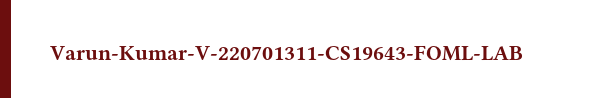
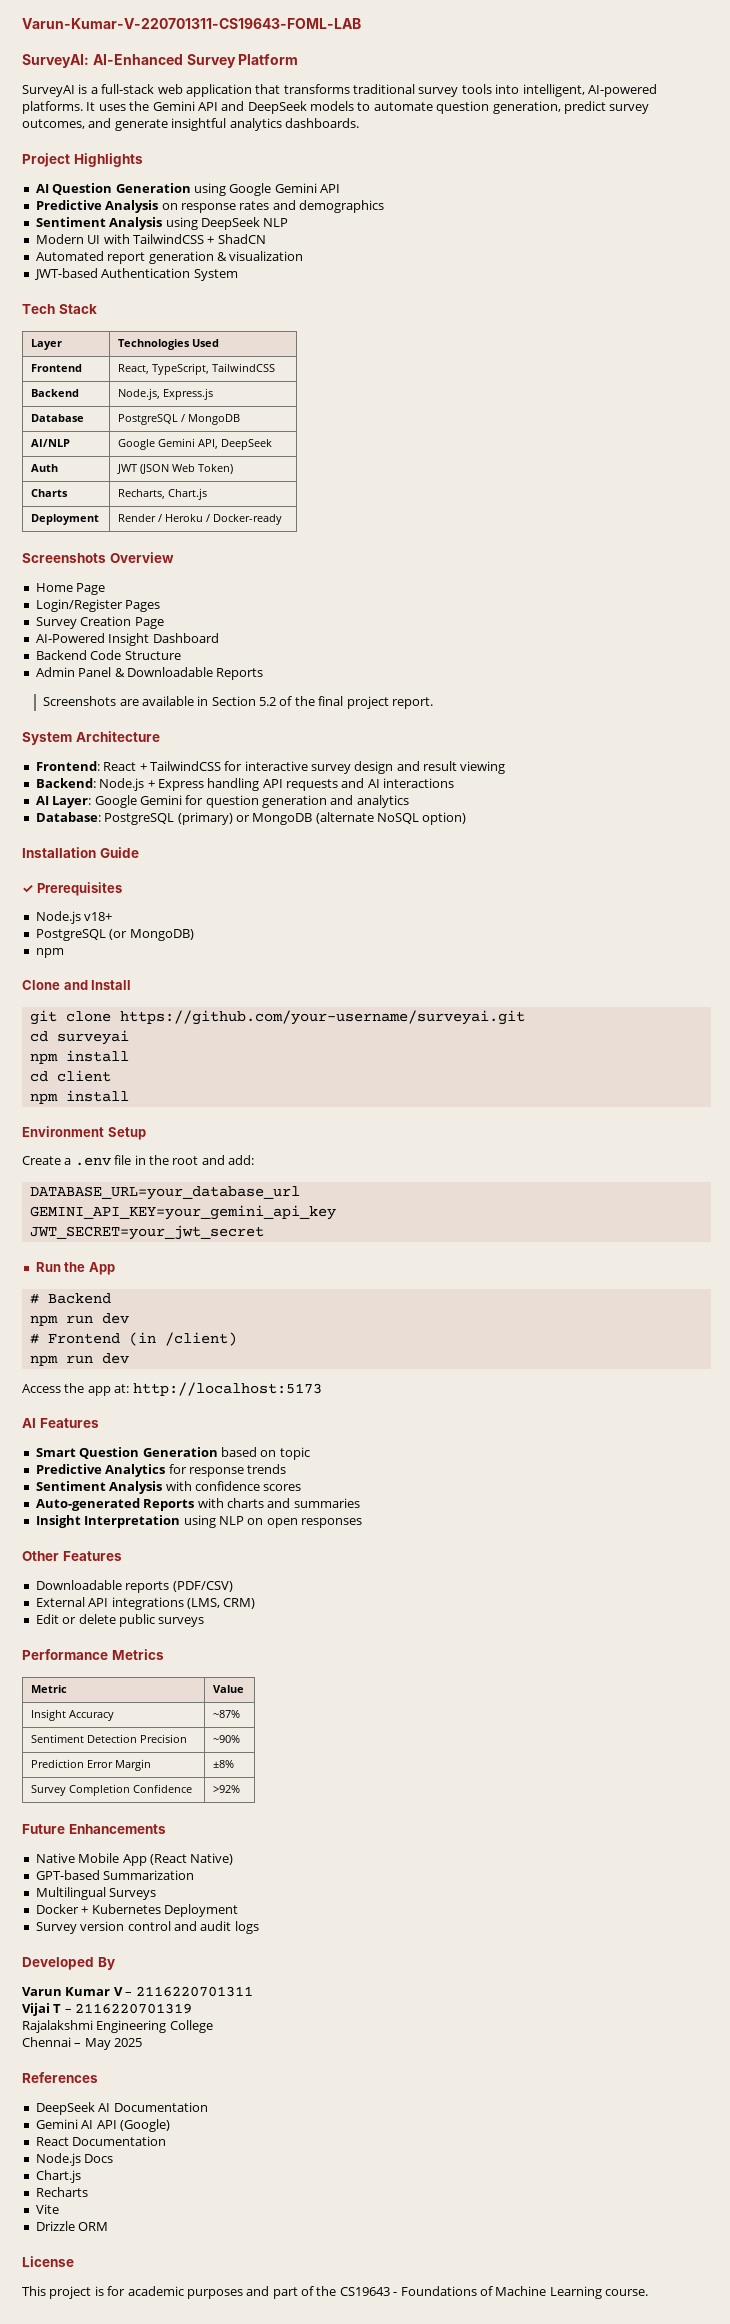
+ SurveyAI: AI-Enhanced Survey Platform
+ SurveyAI is a full-stack web application that transforms traditional survey tools into intelligent, AI-powered platforms. It uses the Gemini API and DeepSeek models to automate question generation, predict survey outcomes, and generate insightful analytics dashboards.
+ Project Highlights
+ AI Question Generation using Google Gemini API
+ Predictive Analysis on response rates and demographics
+ Sentiment Analysis using DeepSeek NLP
+ Modern UI with TailwindCSS + ShadCN
+ Automated report generation & visualization
+ JWT-based Authentication System
+ Tech Stack
+ Layer | Technologies Used
+ Frontend | React, TypeScript, TailwindCSS
+ Backend | Node.js, Express.js
+ Database | PostgreSQL / MongoDB
+ AI/NLP | Google Gemini API, DeepSeek
+ Auth | JWT (JSON Web Token)
+ Charts | Recharts, Chart.js
+ Deployment | Render / Heroku / Docker-ready
+ Screenshots Overview
+ Home Page
+ Login/Register Pages
+ Survey Creation Page
+ AI-Powered Insight Dashboard
+ Backend Code Structure
+ Admin Panel & Downloadable Reports
+ Screenshots are available in Section 5.2 of the final project report.
+ System Architecture
+ Frontend: React + TailwindCSS for interactive survey design and result viewing
+ Backend: Node.js + Express handling API requests and AI interactions
+ AI Layer: Google Gemini for question generation and analytics
+ Database: PostgreSQL (primary) or MongoDB (alternate NoSQL option)
+ Installation Guide
+ ✓ Prerequisites
+ Node.js v18+
+ PostgreSQL (or MongoDB)
+ npm
+ Clone and Install
+ git clone https://github.com/your-username/surveyai.git
+ cd surveyai
+ npm install
+ cd client
+ npm install
+ Environment Setup
+ Create a .env file in the root and add:
+ DATABASE_URL=your_database_url
+ GEMINI_API_KEY=your_gemini_api_key
+ JWT_SECRET=your_jwt_secret
+ Run the App
+ # Backend
+ npm run dev
+ # Frontend (in /client)
+ npm run dev
+ Access the app at: http://localhost:5173
+ AI Features
+ Smart Question Generation based on topic
+ Predictive Analytics for response trends
+ Sentiment Analysis with confidence scores
+ Auto-generated Reports with charts and summaries
+ Insight Interpretation using NLP on open responses
+ Other Features
+ Downloadable reports (PDF/CSV)
+ External API integrations (LMS, CRM)
+ Edit or delete public surveys
+ Performance Metrics
+ Metric | Value
+ Insight Accuracy | ~87%
+ Sentiment Detection Precision | ~90%
+ Prediction Error Margin | ±8%
+ Survey Completion Confidence | >92%
+ Future Enhancements
+ Native Mobile App (React Native)
+ GPT-based Summarization
+ Multilingual Surveys
+ Docker + Kubernetes Deployment
+ Survey version control and audit logs
+ Developed By
+ Varun Kumar V – 2116220701311
+ Vijai T – 2116220701319
+ Rajalakshmi Engineering College
+ Chennai – May 2025
+ References
+ DeepSeek AI Documentation
+ Gemini AI API (Google)
+ React Documentation
+ Node.js Docs
+ Chart.js
+ Recharts
+ Vite
+ Drizzle ORM
+ License
+ This project is for academic purposes and part of the CS19643 - Foundations of Machine Learning course.

